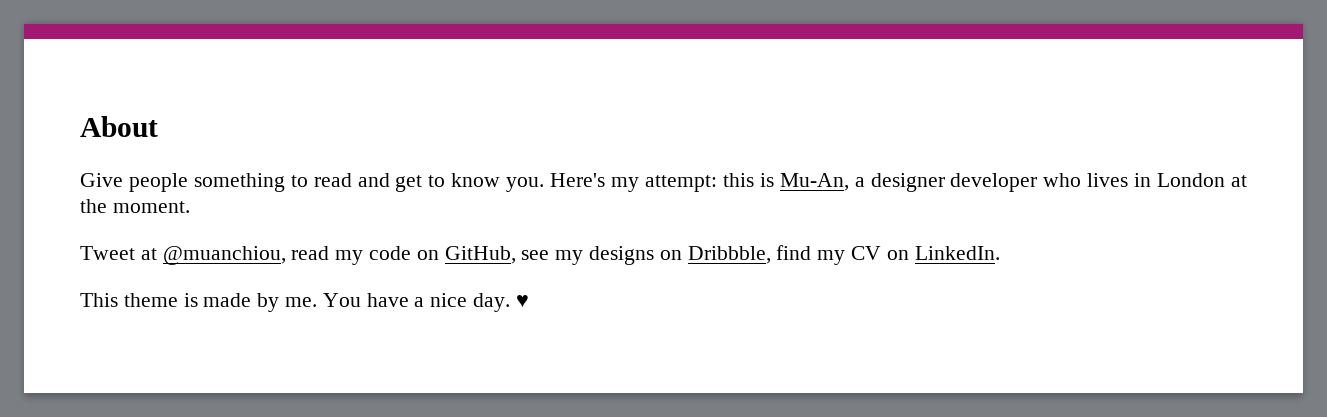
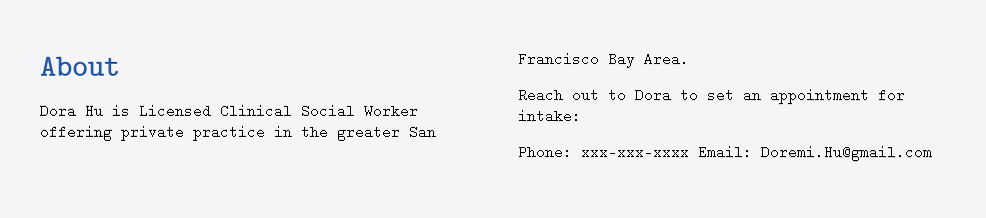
- Give people something to read and get to know you. Here's my attempt: this is Mu-An, a designer developer who lives in London at the moment.
- Tweet at @muanchiou, read my code on GitHub, see my designs on Dribbble, find my CV on LinkedIn.
- This theme is made by me. You have a nice day. ♥
+ Dora Hu is Licensed Clinical Social Worker offering private practice in the greater San Francisco Bay Area.
+ Reach out to Dora to set an appointment for intake:
+ Phone: xxx-xxx-xxxx Email: Doremi.Hu@gmail.com

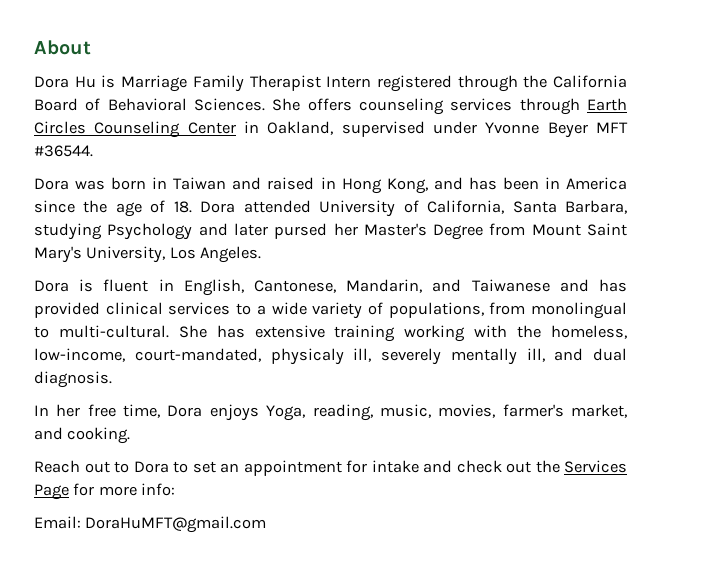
- Dora Hu is Licensed Clinical Social Worker offering private practice in the greater San Francisco Bay Area.
+ Dora Hu is Marriage Family Therapist Intern registered through the California Board of Behavioral Sciences. She offers counseling services through Earth Circles Counseling Center in Oakland, supervised under Yvonne Beyer MFT #36544.
+ Dora was born in Taiwan and raised in Hong Kong, and has been in America since the age of 18. Dora attended University of California, Santa Barbara, studying Psychology and later pursed her Master's Degree from Mount Saint Mary's University, Los Angeles.
+ Dora is fluent in English, Cantonese, Mandarin, and Taiwanese and has provided clinical services to a wide variety of populations, from monolingual to multi-cultural. She has extensive training working with the homeless, low-income, court-mandated, physicaly ill, severely mentally ill, and dual diagnosis.
+ In her free time, Dora enjoys Yoga, reading, music, movies, farmer's market, and cooking.
- Reach out to Dora to set an appointment for intake:
- Phone: xxx-xxx-xxxx Email: Doremi.Hu@gmail.com
+ Reach out to Dora to set an appointment for intake and check out the Services Page for more info:
+ Email: DoraHuMFT@gmail.com

